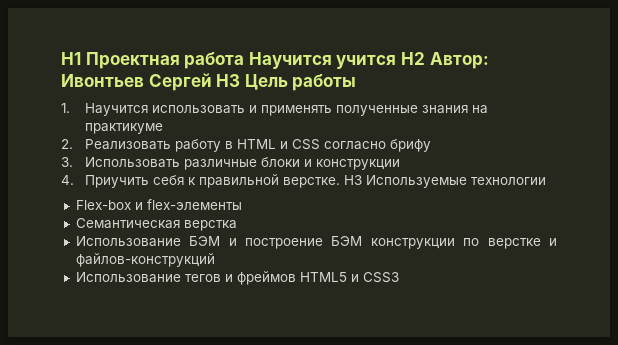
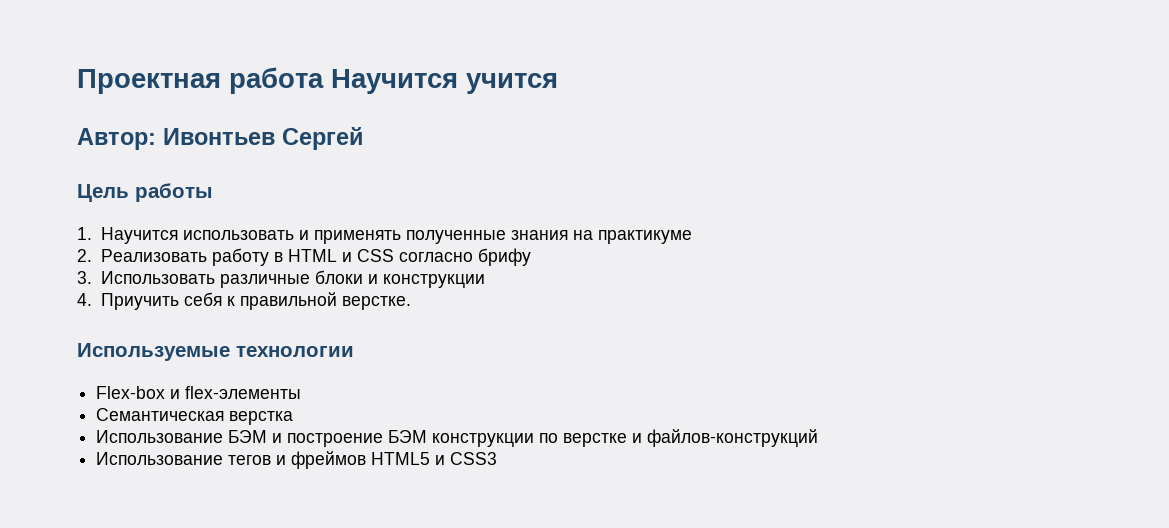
- H1 Проектная работа Научится учится H2 Автор: Ивонтьев Сергей H3 Цель работы
+ Проектная работа Научится учится
+ Автор: Ивонтьев Сергей
+ Цель работы
- 4. Приучить себя к правильной верстке. H3 Используемые технологии
+ 4. Приучить себя к правильной верстке.
+ Используемые технологии

